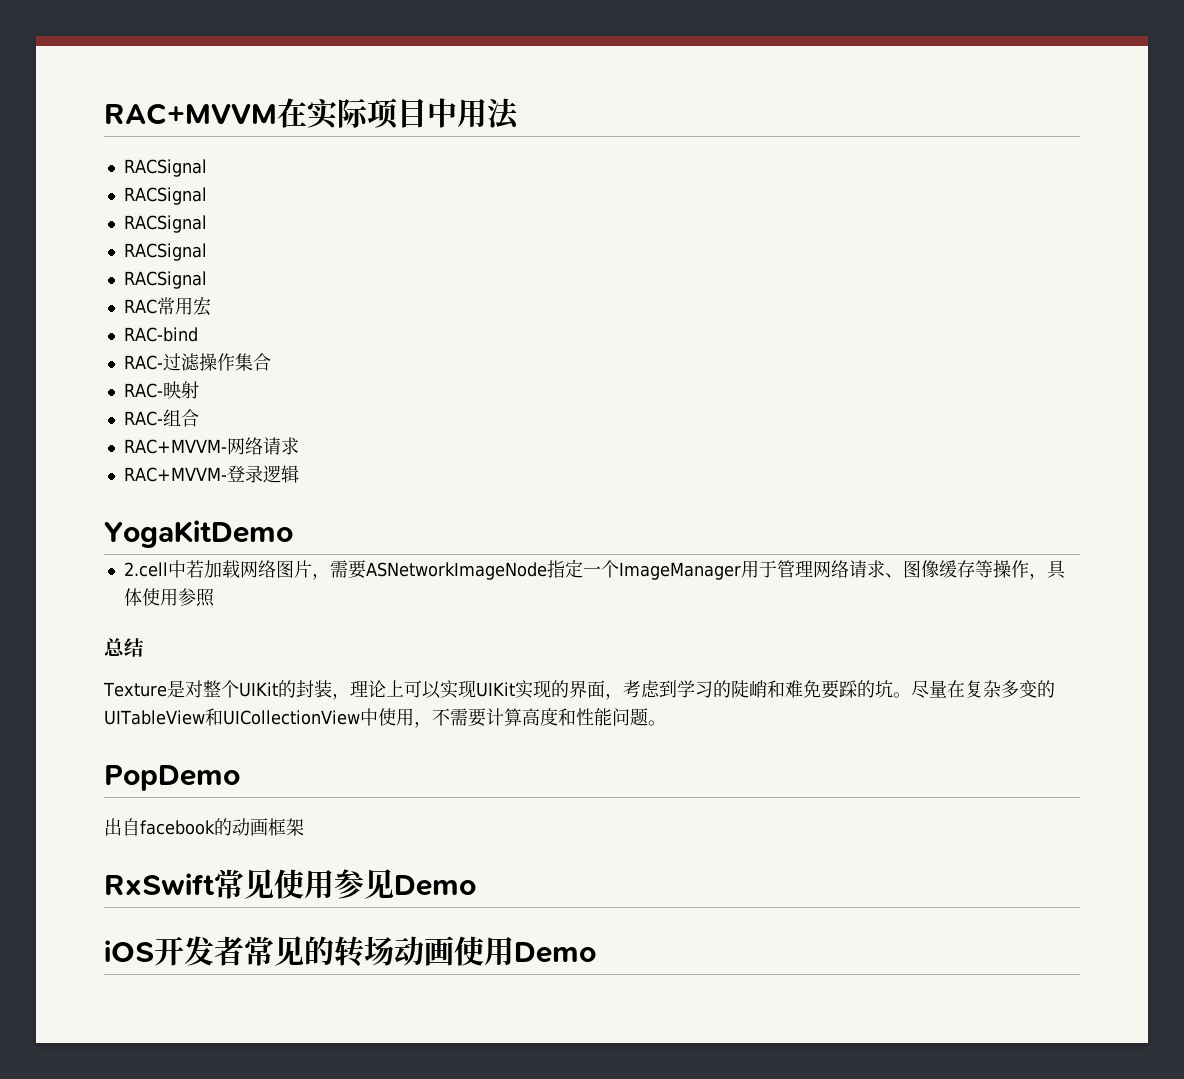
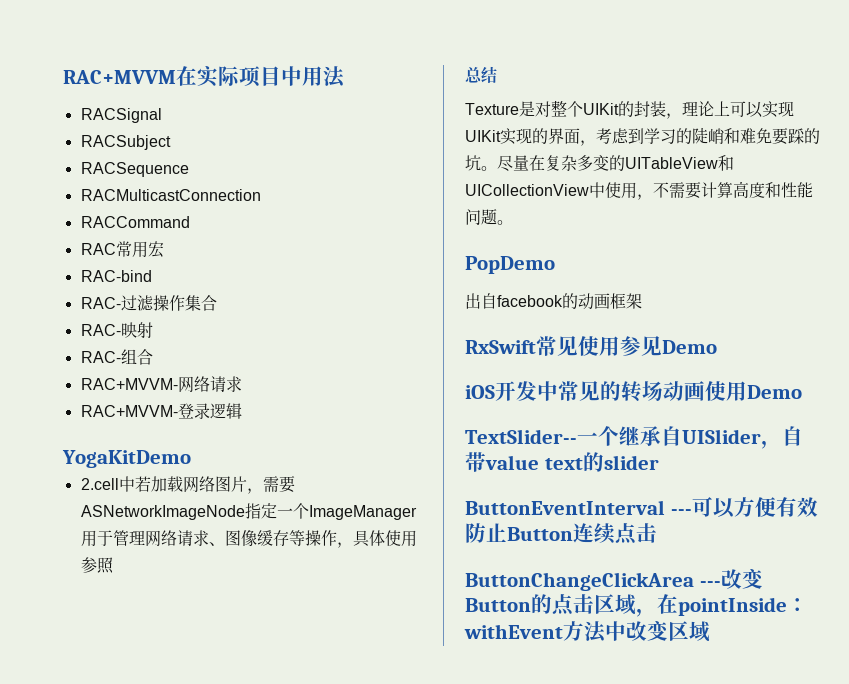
  RAC+MVVM在实际项目中用法
  RACSignal
- RACSignal
- RACSignal
- RACSignal
- RACSignal
+ RACSubject
+ RACSequence
+ RACMulticastConnection
+ RACCommand
- iOS开发者常见的转场动画使用Demo
+ iOS开发中常见的转场动画使用Demo
+ TextSlider--一个继承自UISlider，自带value text的slider
+ ButtonEventInterval ---可以方便有效防止Button连续点击
+ ButtonChangeClickArea ---改变Button的点击区域，在pointInside：withEvent方法中改变区域

